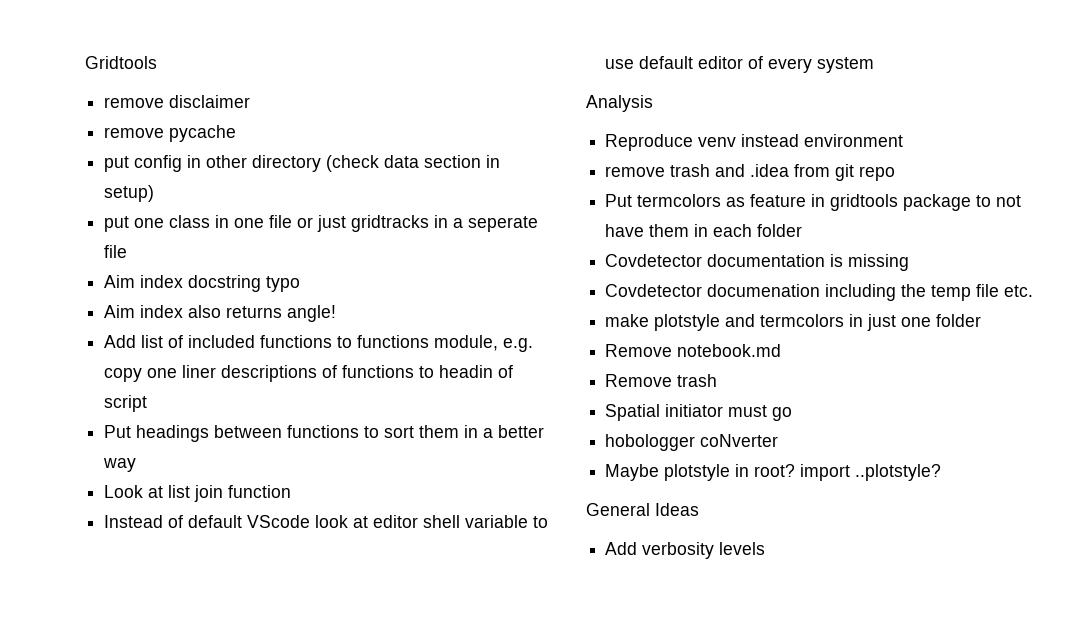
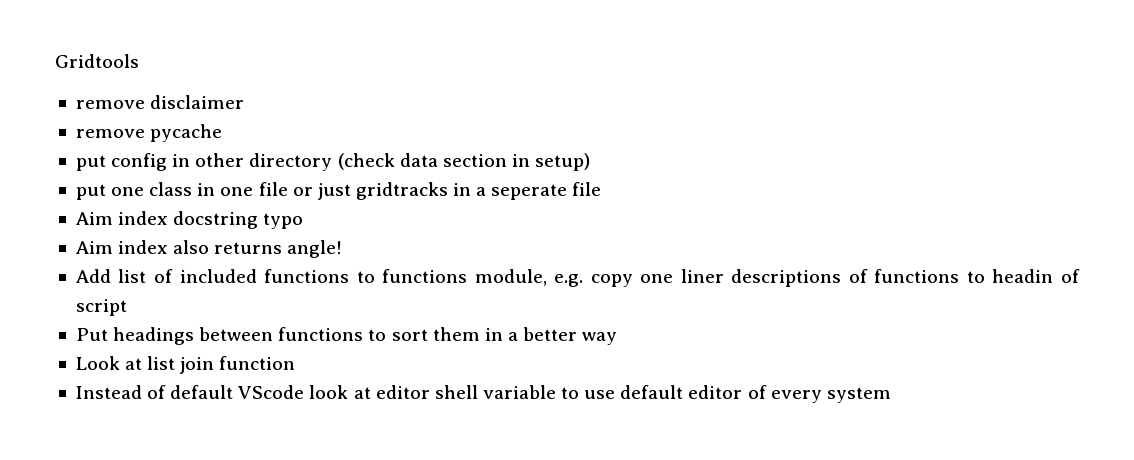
- Analysis
- Reproduce venv instead environment
- remove trash and .idea from git repo
- Put termcolors as feature in gridtools package to not have them in each folder
- Covdetector documentation is missing
- Covdetector documenation including the temp file etc.
- make plotstyle and termcolors in just one folder
- Remove notebook.md
- Remove trash
- Spatial initiator must go
- hobologger coNverter
- Maybe plotstyle in root? import ..plotstyle?
- General Ideas
- Add verbosity levels

